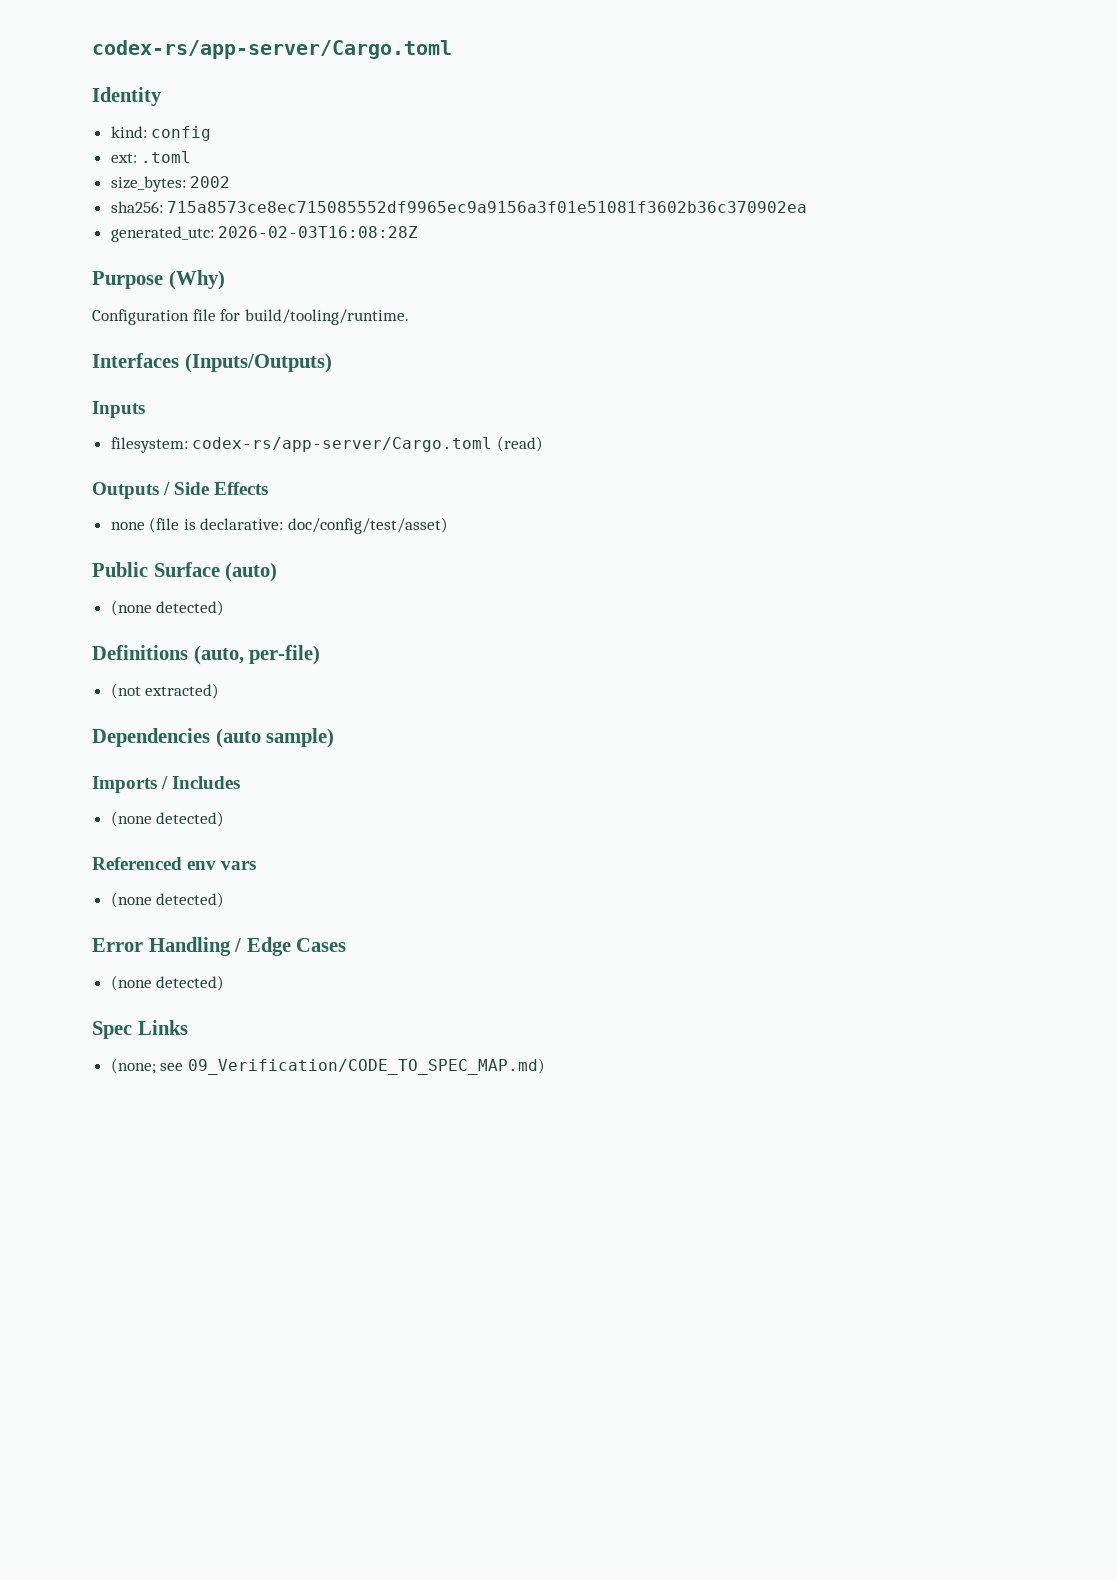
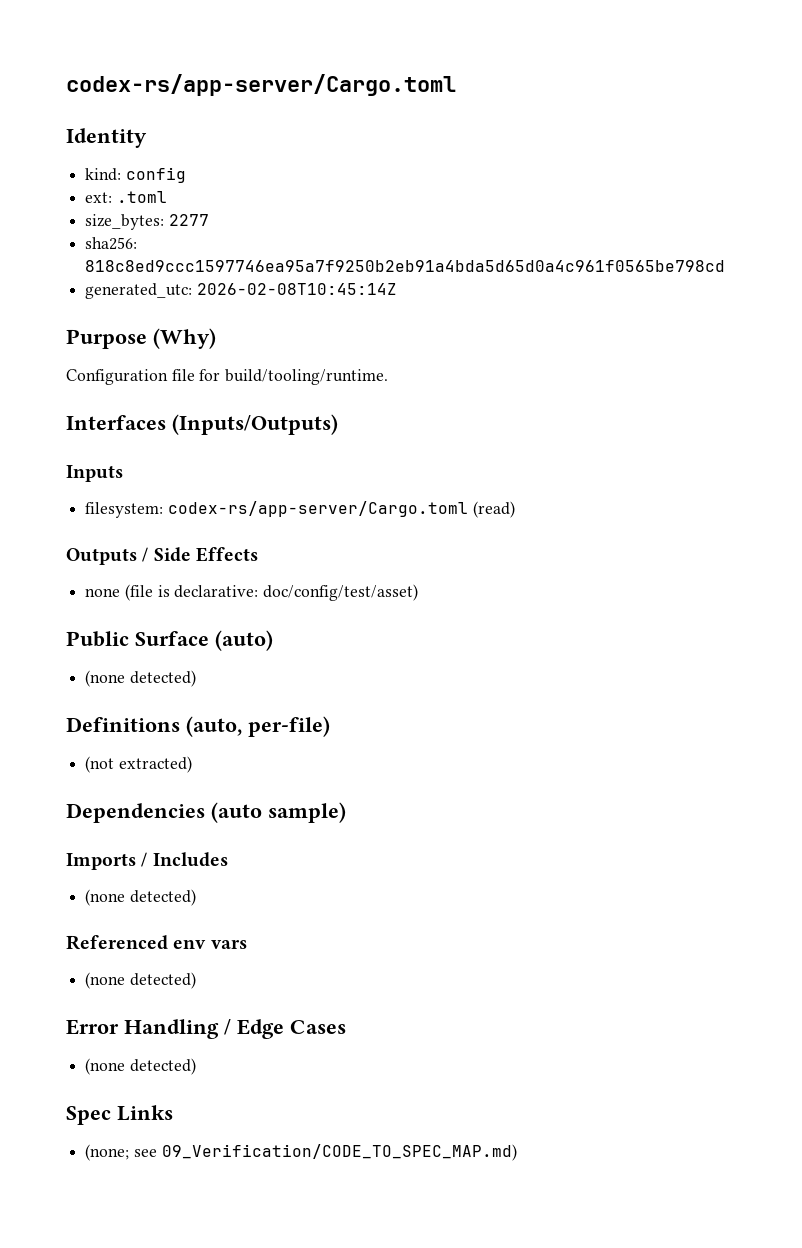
- size_bytes: 2002
+ size_bytes: 2277
- sha256: 715a8573ce8ec715085552df9965ec9a9156a3f01e51081f3602b36c370902ea
+ sha256: 818c8ed9ccc1597746ea95a7f9250b2eb91a4bda5d65d0a4c961f0565be798cd
- generated_utc: 2026-02-03T16:08:28Z
+ generated_utc: 2026-02-08T10:45:14Z

